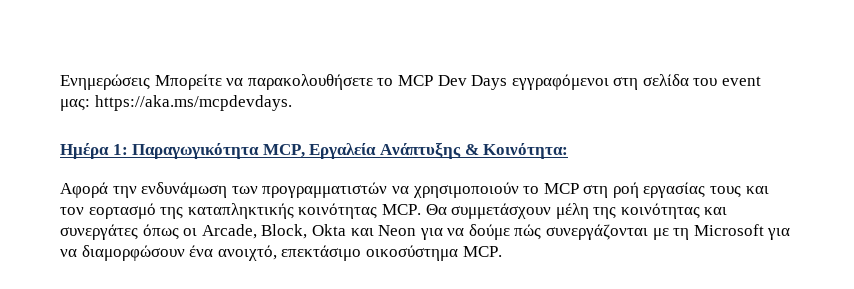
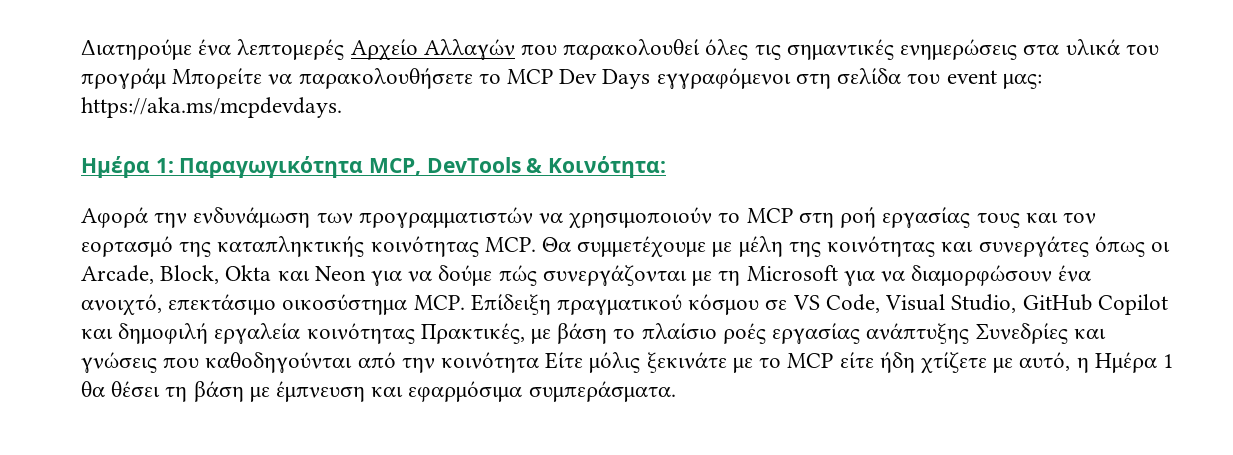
- Ενημερώσεις Μπορείτε να παρακολουθήσετε το MCP Dev Days εγγραφόμενοι στη σελίδα του event μας: https://aka.ms/mcpdevdays.
+ Διατηρούμε ένα λεπτομερές Αρχείο Αλλαγών που παρακολουθεί όλες τις σημαντικές ενημερώσεις στα υλικά του προγράμ Μπορείτε να παρακολουθήσετε το MCP Dev Days εγγραφόμενοι στη σελίδα του event μας: https://aka.ms/mcpdevdays.
- Ημέρα 1: Παραγωγικότητα MCP, Εργαλεία Ανάπτυξης & Κοινότητα:
+ Ημέρα 1: Παραγωγικότητα MCP, DevTools & Κοινότητα:
- Αφορά την ενδυνάμωση των προγραμματιστών να χρησιμοποιούν το MCP στη ροή εργασίας τους και τον εορτασμό της καταπληκτικής κοινότητας MCP. Θα συμμετάσχουν μέλη της κοινότητας και συνεργάτες όπως οι Arcade, Block, Okta και Neon για να δούμε πώς συνεργάζονται με τη Microsoft για να διαμορφώσουν ένα ανοιχτό, επεκτάσιμο οικοσύστημα MCP.
+ Αφορά την ενδυνάμωση των προγραμματιστών να χρησιμοποιούν το MCP στη ροή εργασίας τους και τον εορτασμό της καταπληκτικής κοινότητας MCP. Θα συμμετέχουμε με μέλη της κοινότητας και συνεργάτες όπως οι Arcade, Block, Okta και Neon για να δούμε πώς συνεργάζονται με τη Microsoft για να διαμορφώσουν ένα ανοιχτό, επεκτάσιμο οικοσύστημα MCP. Επίδειξη πραγματικού κόσμου σε VS Code, Visual Studio, GitHub Copilot και δημοφιλή εργαλεία κοινότητας Πρακτικές, με βάση το πλαίσιο ροές εργασίας ανάπτυξης Συνεδρίες και γνώσεις που καθοδηγούνται από την κοινότητα Είτε μόλις ξεκινάτε με το MCP είτε ήδη χτίζετε με αυτό, η Ημέρα 1 θα θέσει τη βάση με έμπνευση και εφαρμόσιμα συμπεράσματα.

